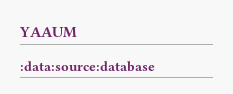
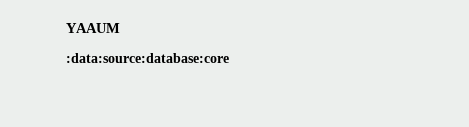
- :data:source:database
+ :data:source:database:core

